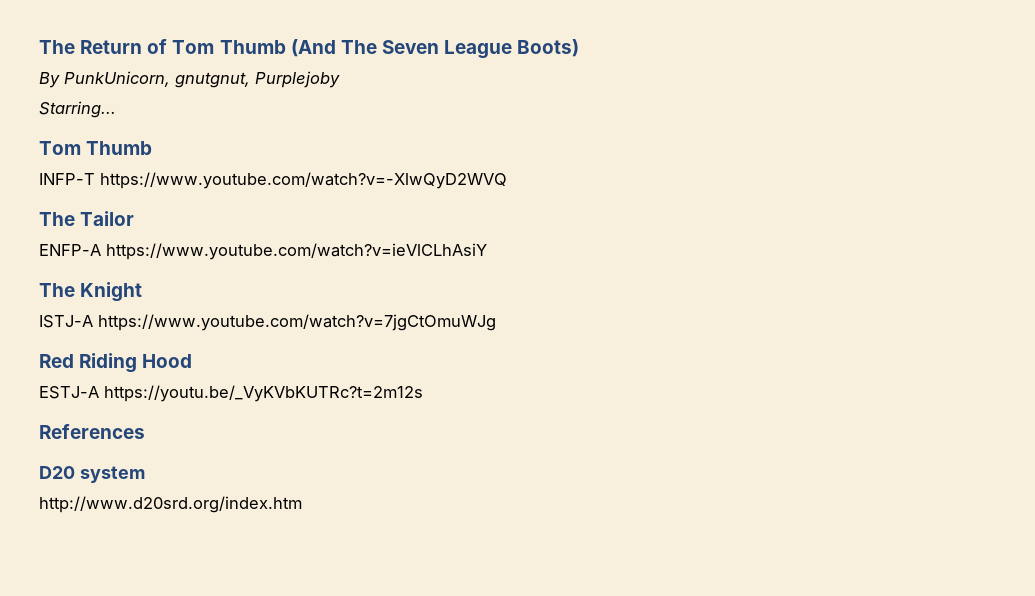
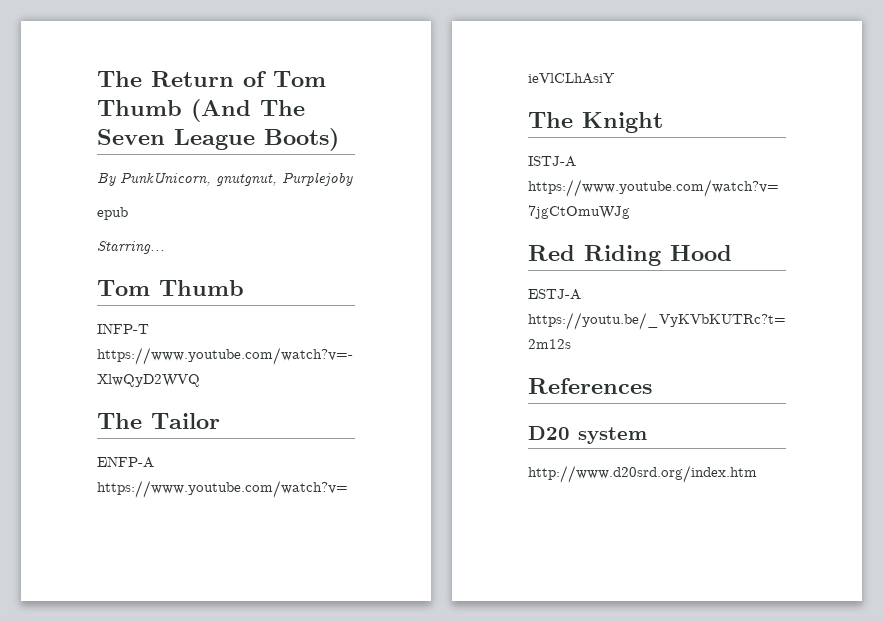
+ epub

